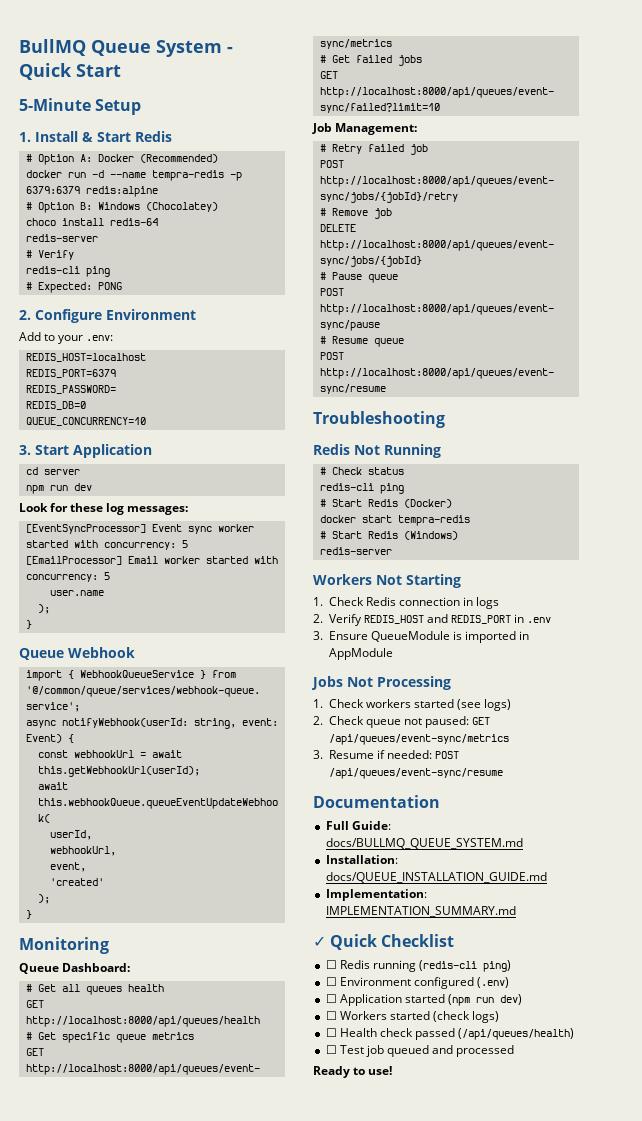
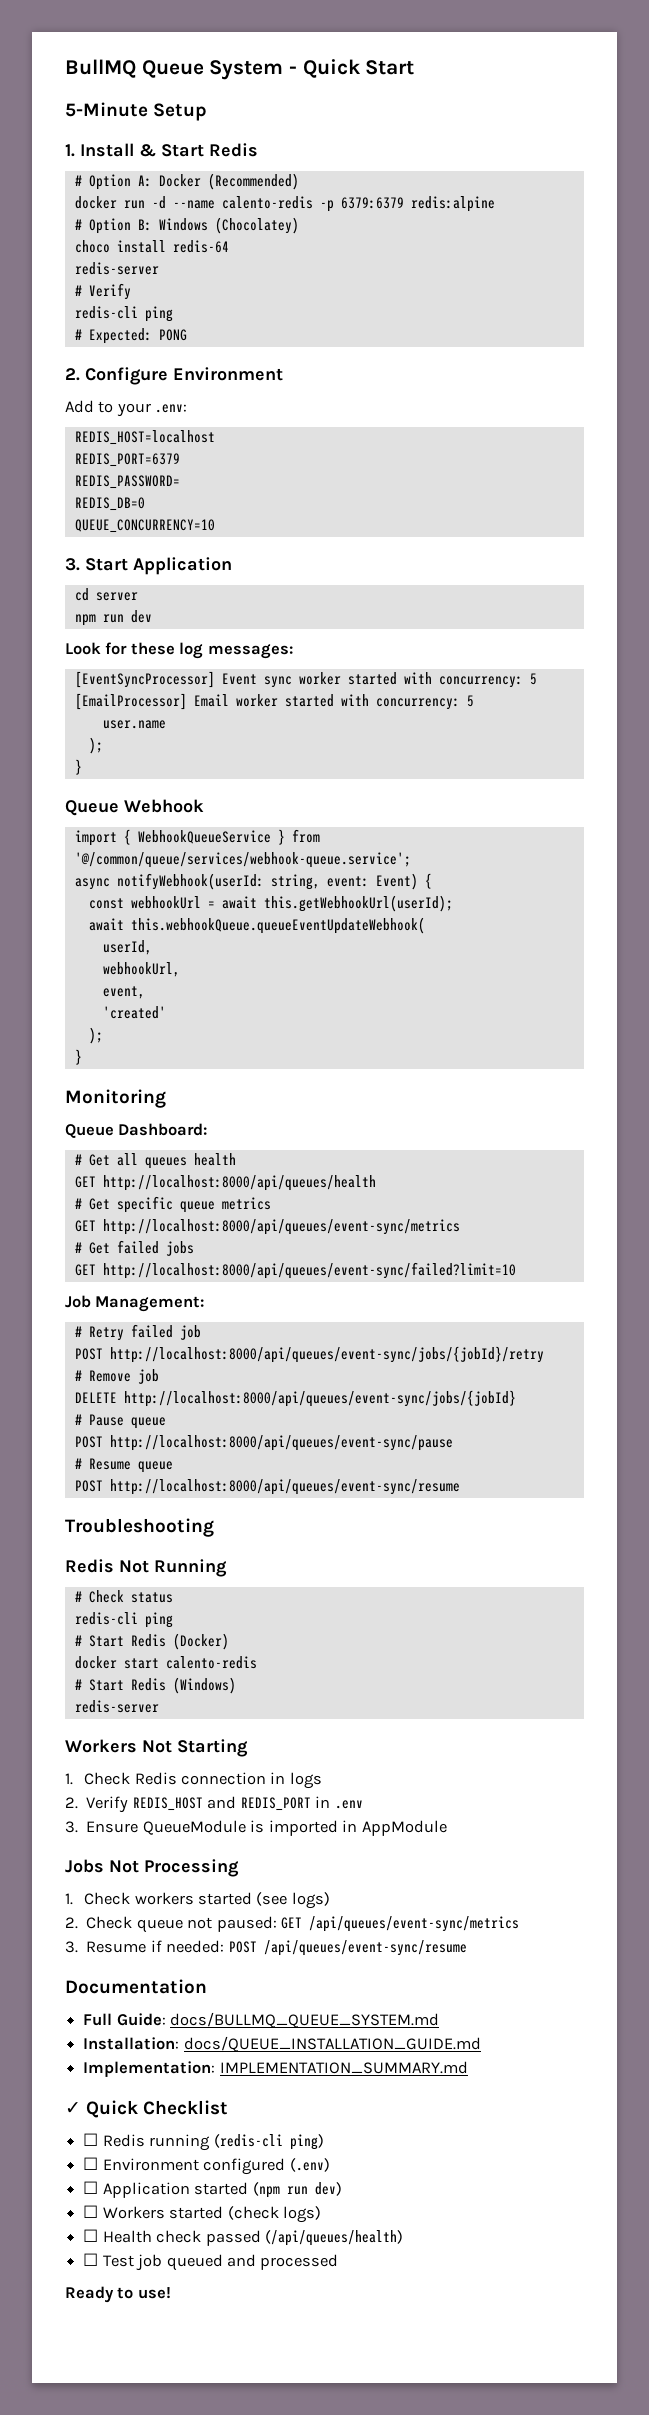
- docker run -d --name tempra-redis -p 6379:6379 redis:alpine
+ docker run -d --name calento-redis -p 6379:6379 redis:alpine
- docker start tempra-redis
+ docker start calento-redis

